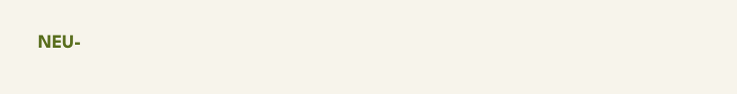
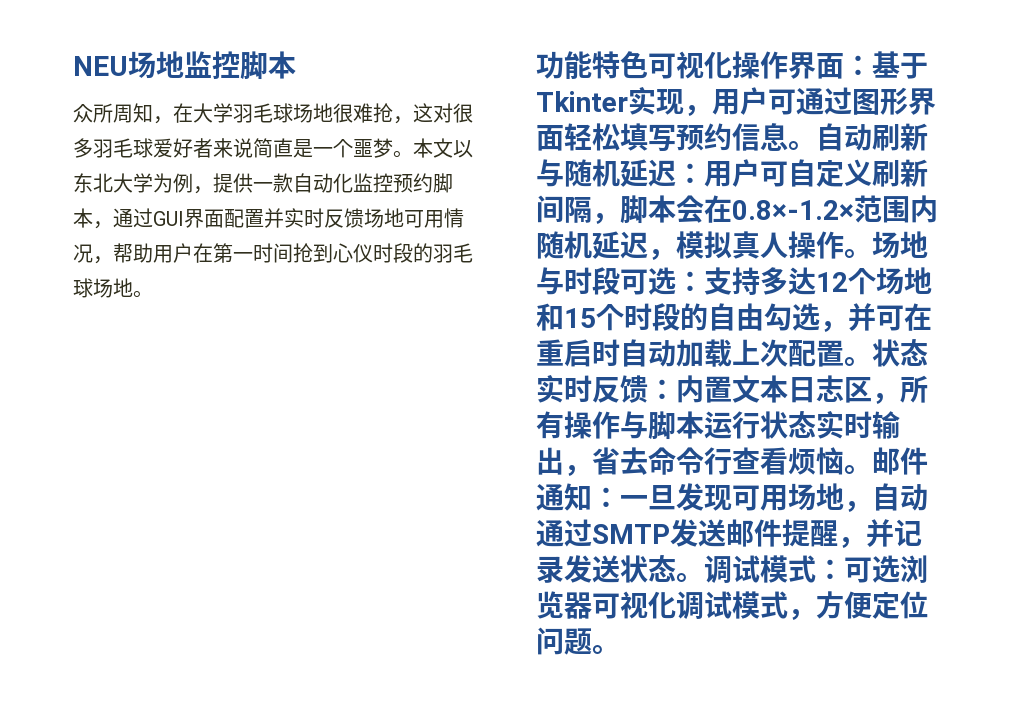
- NEU-
+ NEU场地监控脚本
+ 众所周知，在大学羽毛球场地很难抢，这对很多羽毛球爱好者来说简直是一个噩梦。本文以东北大学为例，提供一款自动化监控预约脚本，通过GUI界面配置并实时反馈场地可用情况，帮助用户在第一时间抢到心仪时段的羽毛球场地。
+ 功能特色可视化操作界面：基于Tkinter实现，用户可通过图形界面轻松填写预约信息。自动刷新与随机延迟：用户可自定义刷新间隔，脚本会在0.8×-1.2×范围内随机延迟，模拟真人操作。场地与时段可选：支持多达12个场地和15个时段的自由勾选，并可在重启时自动加载上次配置。状态实时反馈：内置文本日志区，所有操作与脚本运行状态实时输出，省去命令行查看烦恼。邮件通知：一旦发现可用场地，自动通过SMTP发送邮件提醒，并记录发送状态。调试模式：可选浏览器可视化调试模式，方便定位问题。

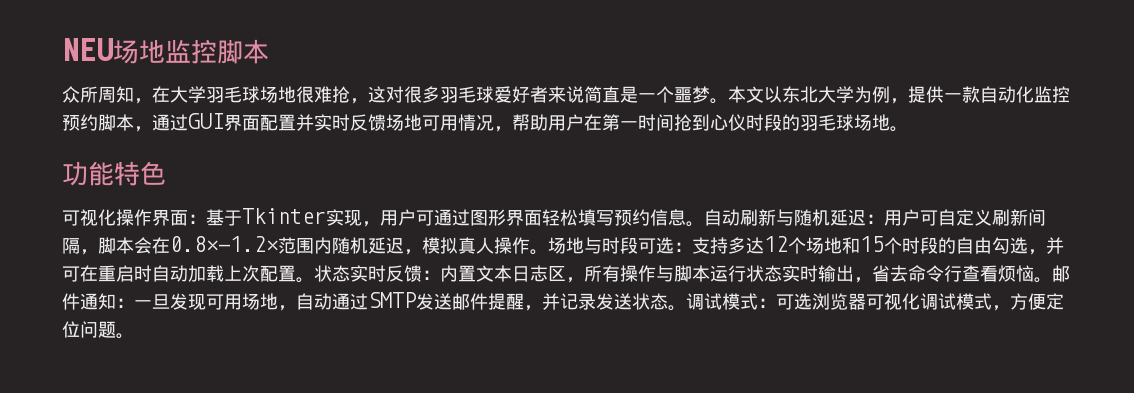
- 功能特色可视化操作界面：基于Tkinter实现，用户可通过图形界面轻松填写预约信息。
+ 功能特色
+ 可视化操作界面：基于Tkinter实现，用户可通过图形界面轻松填写预约信息。

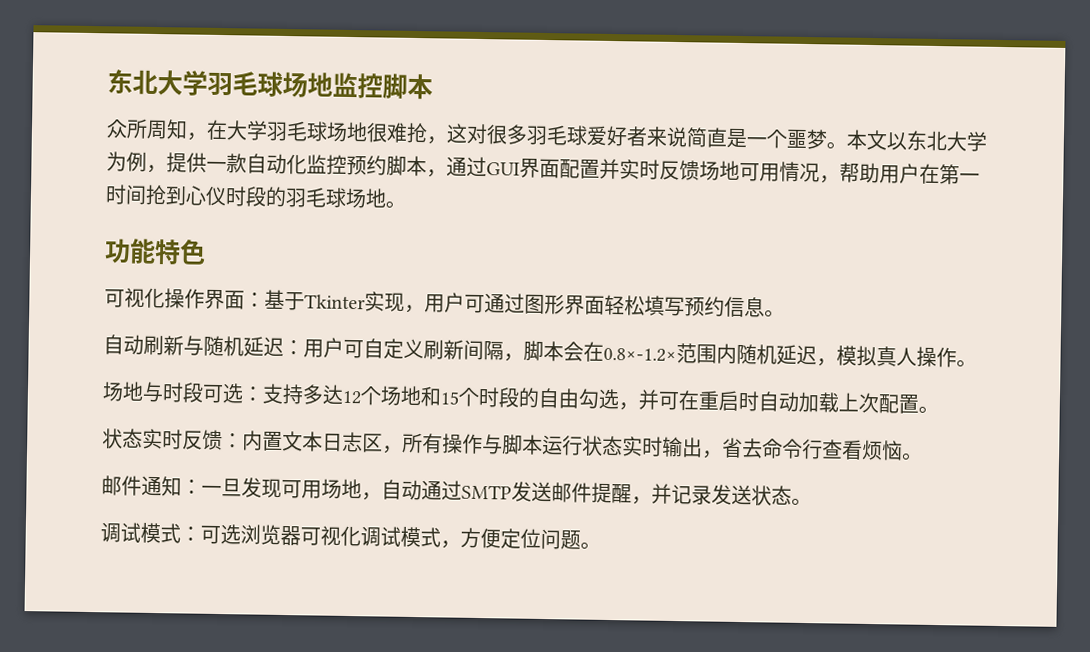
- NEU场地监控脚本
+ 东北大学羽毛球场地监控脚本
- 基于Tkinter实现，用户可通过图形界面轻松填写预约信息。自动刷新与随机延迟：
+ 基于Tkinter实现，用户可通过图形界面轻松填写预约信息。
+ 自动刷新与随机延迟：
- 用户可自定义刷新间隔，脚本会在0.8×-1.2×范围内随机延迟，模拟真人操作。场地与时段可选：
+ 用户可自定义刷新间隔，脚本会在0.8×-1.2×范围内随机延迟，模拟真人操作。
+ 场地与时段可选：
- 支持多达12个场地和15个时段的自由勾选，并可在重启时自动加载上次配置。状态实时反馈：
+ 支持多达12个场地和15个时段的自由勾选，并可在重启时自动加载上次配置。
+ 状态实时反馈：
- 内置文本日志区，所有操作与脚本运行状态实时输出，省去命令行查看烦恼。邮件通知：
+ 内置文本日志区，所有操作与脚本运行状态实时输出，省去命令行查看烦恼。
+ 邮件通知：
- 一旦发现可用场地，自动通过SMTP发送邮件提醒，并记录发送状态。调试模式：
+ 一旦发现可用场地，自动通过SMTP发送邮件提醒，并记录发送状态。
+ 调试模式：

